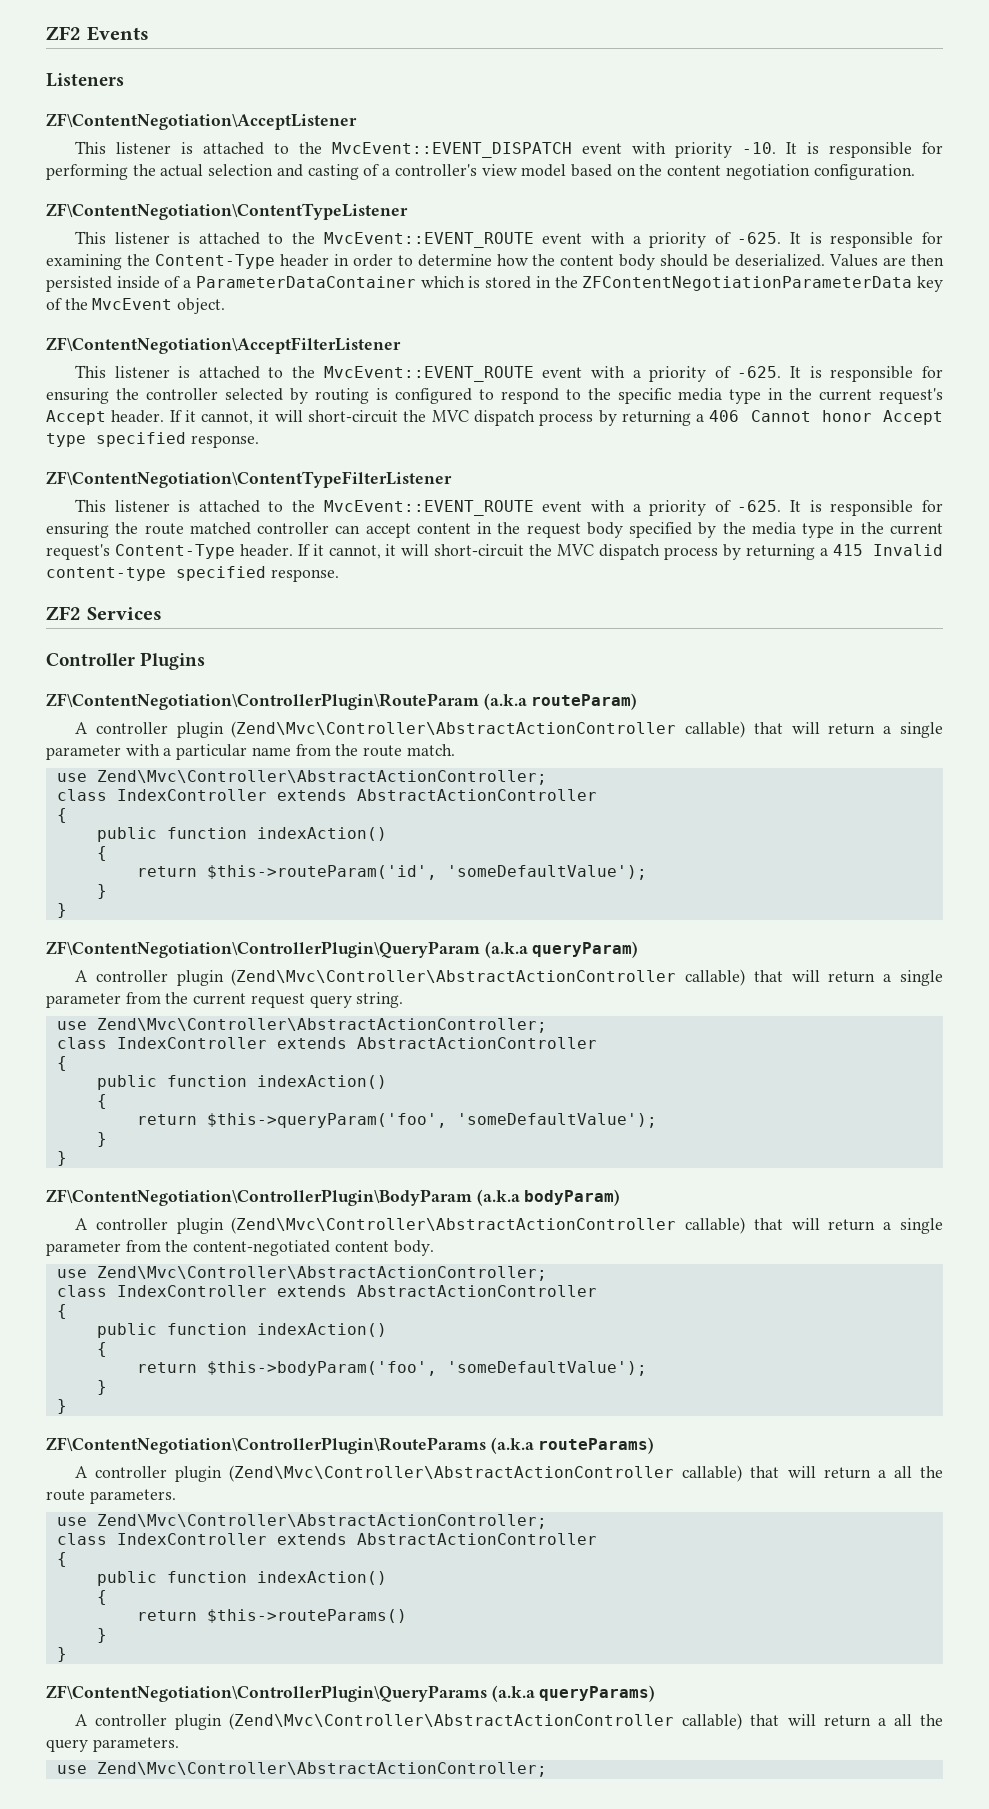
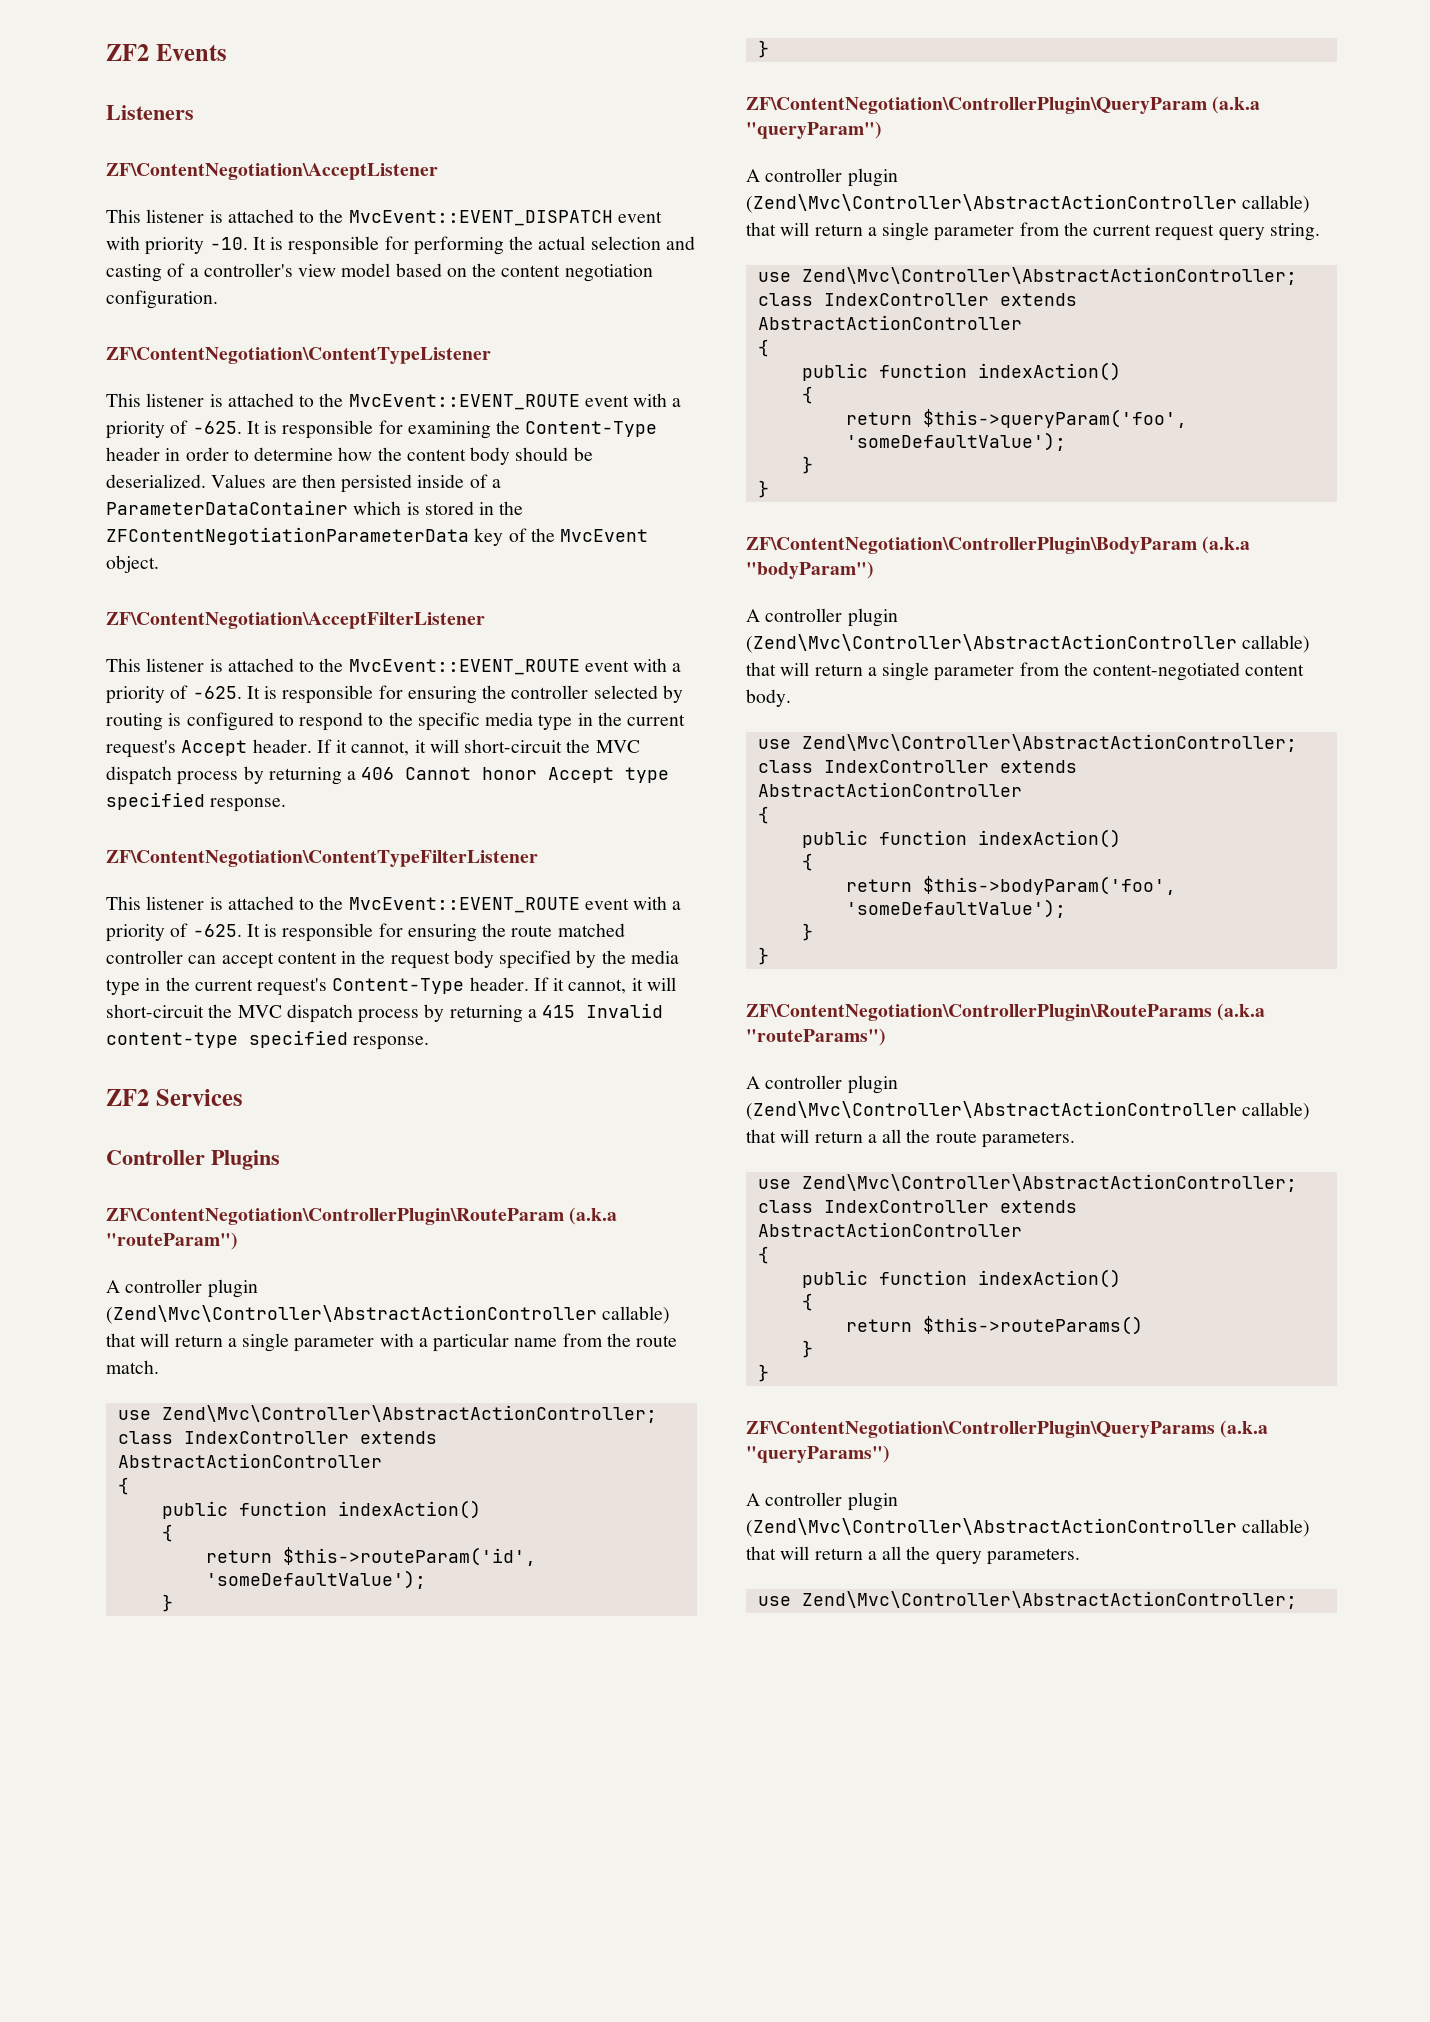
- ZF\ContentNegotiation\ControllerPlugin\RouteParam (a.k.a routeParam)
+ ZF\ContentNegotiation\ControllerPlugin\RouteParam (a.k.a "routeParam")
- ZF\ContentNegotiation\ControllerPlugin\QueryParam (a.k.a queryParam)
+ ZF\ContentNegotiation\ControllerPlugin\QueryParam (a.k.a "queryParam")
- ZF\ContentNegotiation\ControllerPlugin\BodyParam (a.k.a bodyParam)
+ ZF\ContentNegotiation\ControllerPlugin\BodyParam (a.k.a "bodyParam")
- ZF\ContentNegotiation\ControllerPlugin\RouteParams (a.k.a routeParams)
+ ZF\ContentNegotiation\ControllerPlugin\RouteParams (a.k.a "routeParams")
- ZF\ContentNegotiation\ControllerPlugin\QueryParams (a.k.a queryParams)
+ ZF\ContentNegotiation\ControllerPlugin\QueryParams (a.k.a "queryParams")

